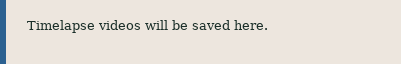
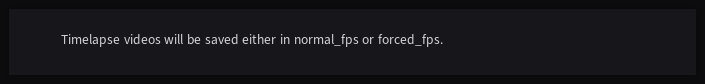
- Timelapse videos will be saved here.
+ Timelapse videos will be saved either in normal_fps or forced_fps.

